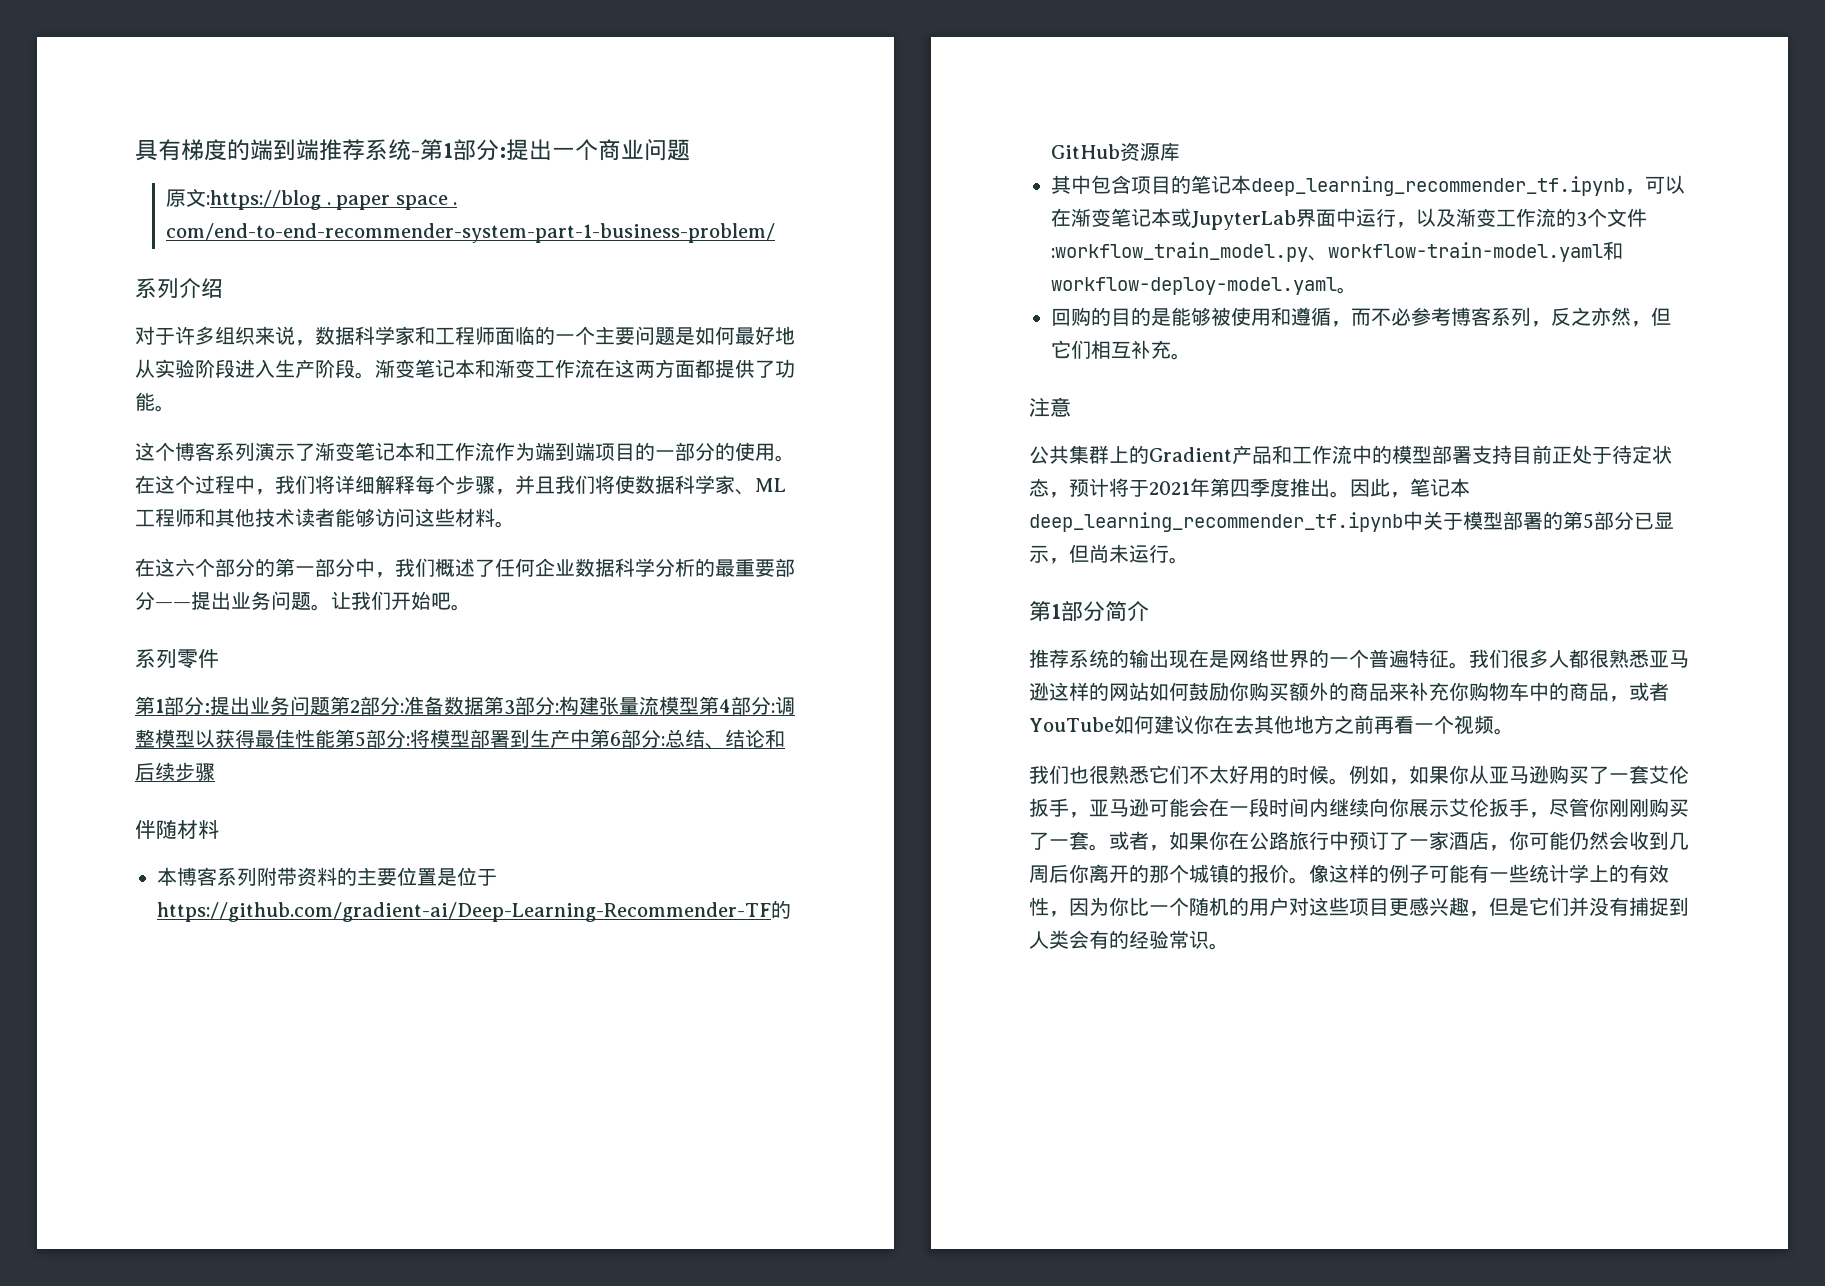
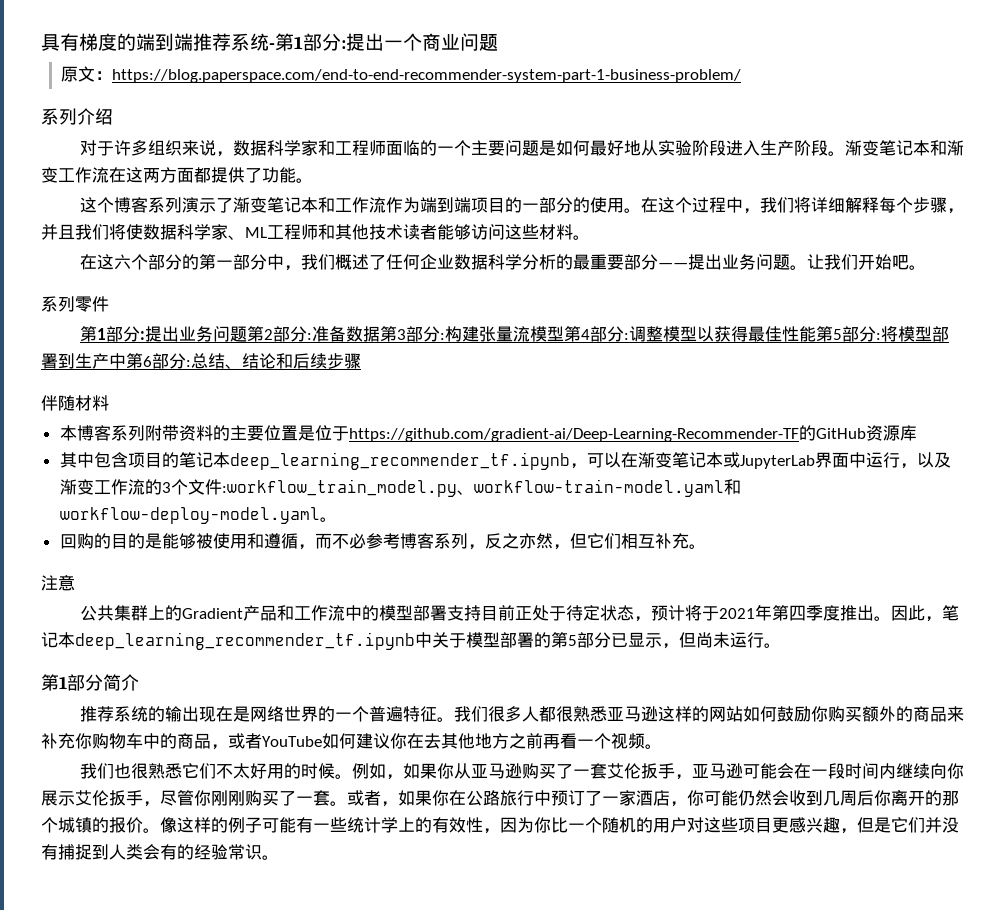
- 原文:https://blog . paper space . com/end-to-end-recommender-system-part-1-business-problem/
+ 原文：https://blog.paperspace.com/end-to-end-recommender-system-part-1-business-problem/

